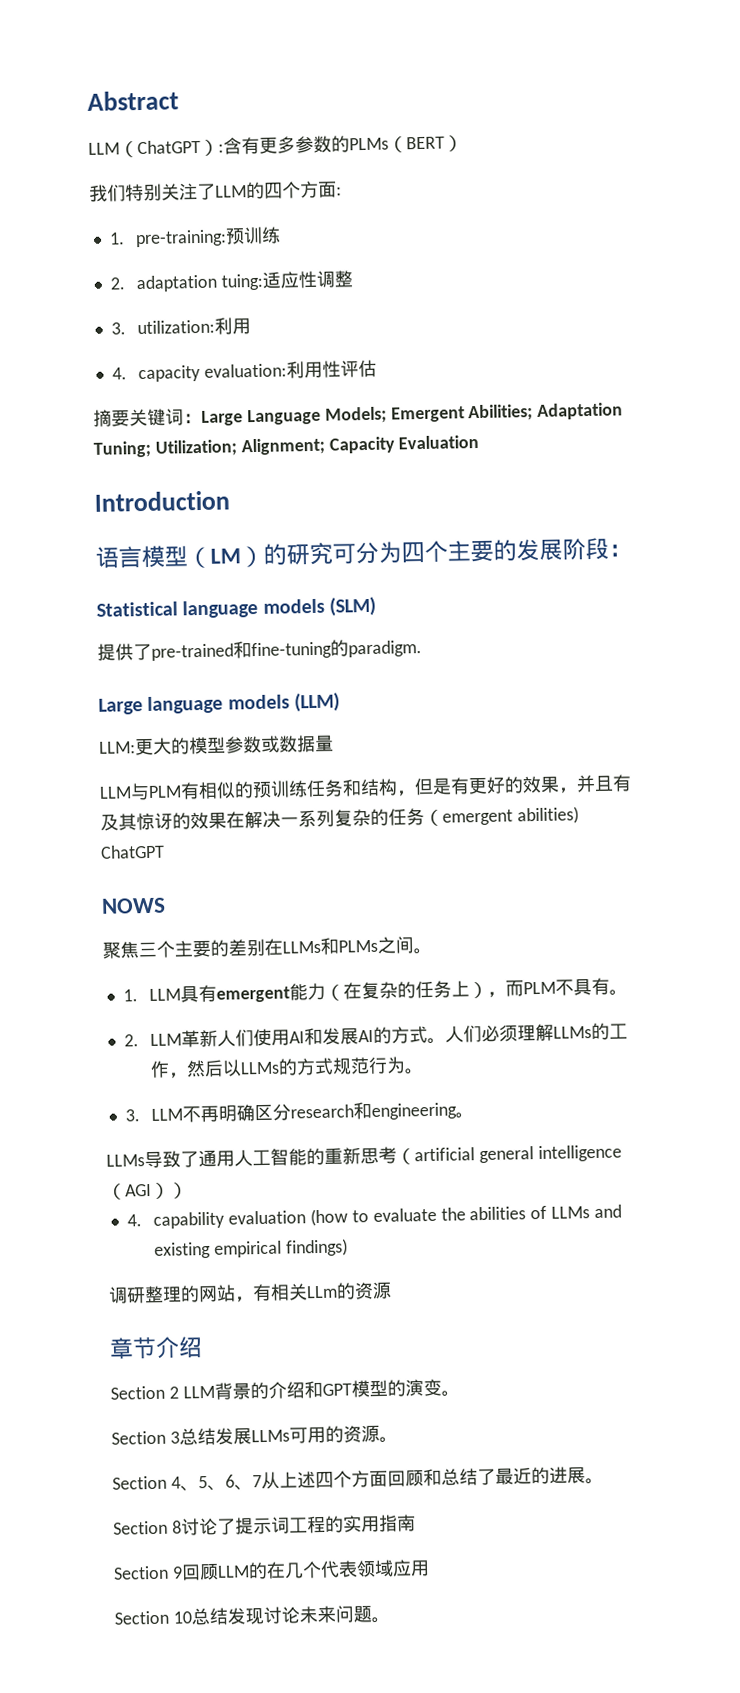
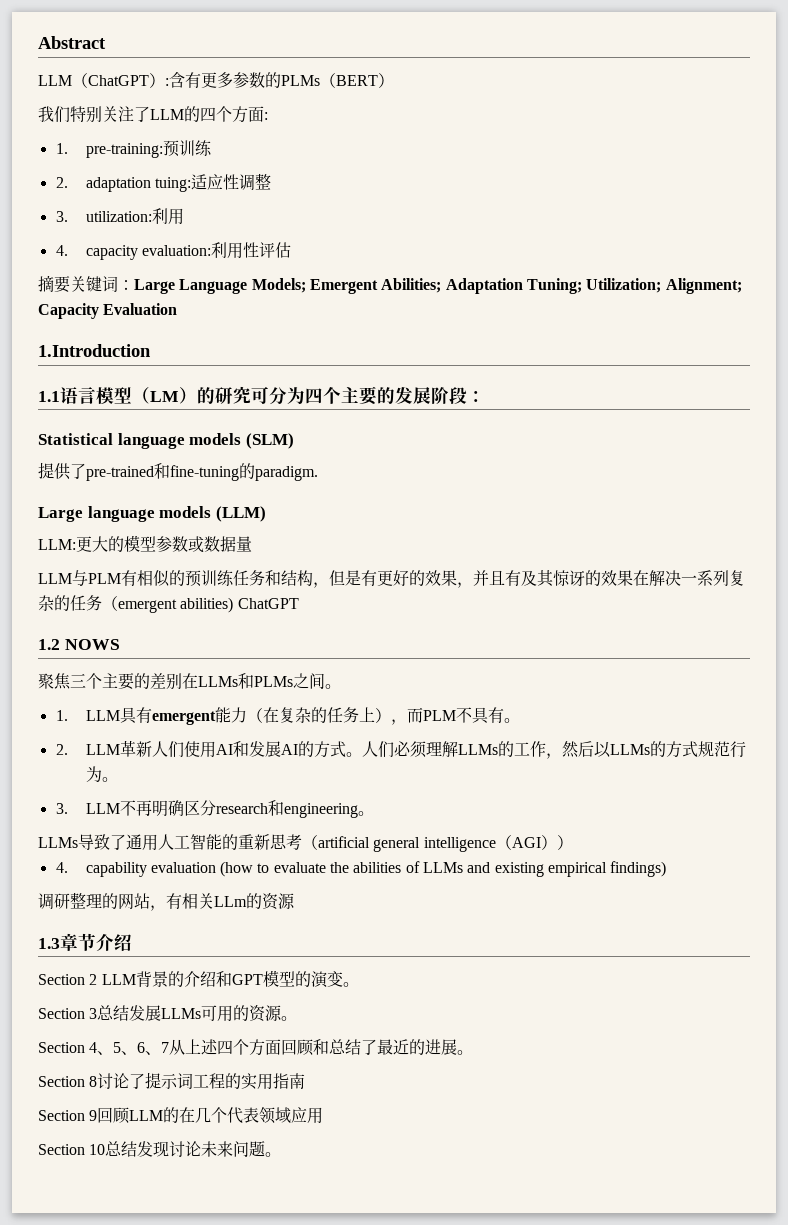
- Introduction
- 语言模型（LM）的研究可分为四个主要的发展阶段：
+ 1.Introduction
+ 1.1语言模型（LM）的研究可分为四个主要的发展阶段：
- NOWS
+ 1.2 NOWS
- 章节介绍
+ 1.3章节介绍

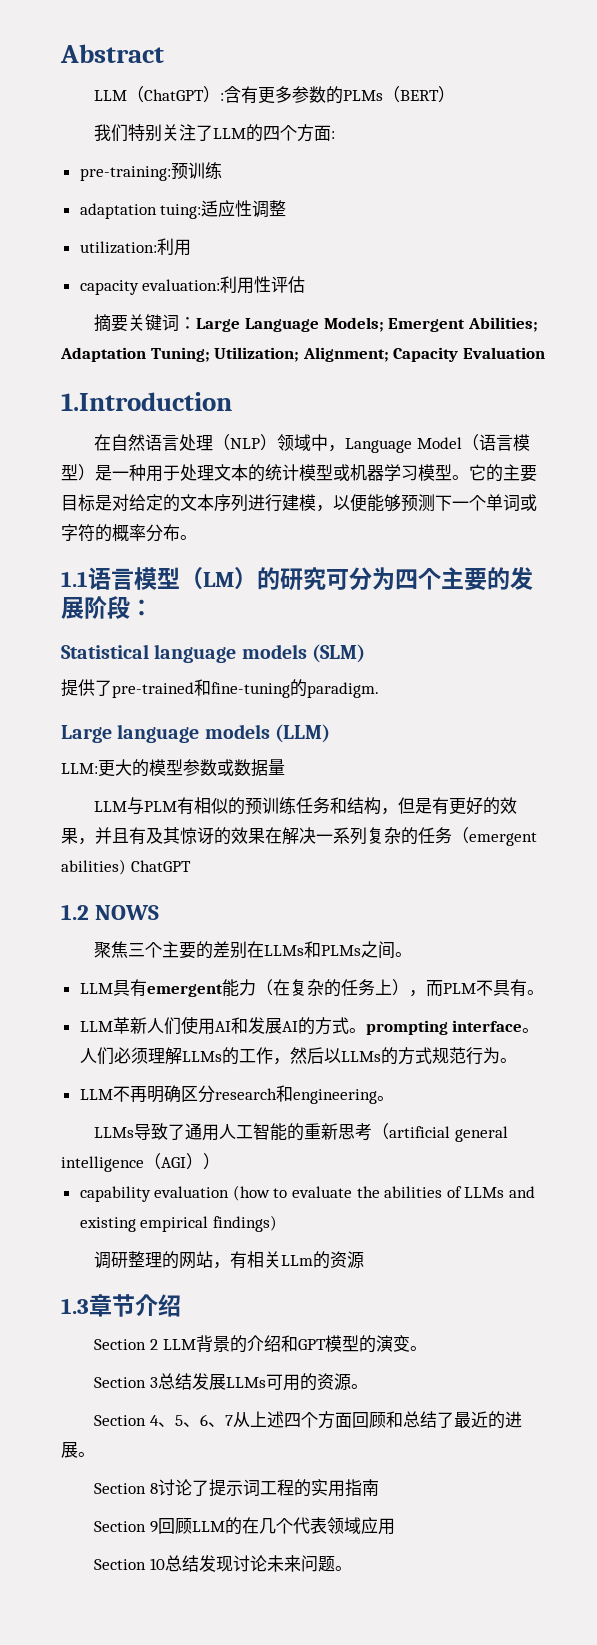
- 1. pre-training:预训练
+ pre-training:预训练
- 2. adaptation tuing:适应性调整
+ adaptation tuing:适应性调整
- 3. utilization:利用
+ utilization:利用
- 4. capacity evaluation:利用性评估
+ capacity evaluation:利用性评估
+ 在自然语言处理（NLP）领域中，Language Model（语言模型）是一种用于处理文本的统计模型或机器学习模型。它的主要目标是对给定的文本序列进行建模，以便能够预测下一个单词或字符的概率分布。
- 1. LLM具有emergent能力（在复杂的任务上），而PLM不具有。
+ LLM具有emergent能力（在复杂的任务上），而PLM不具有。
- 2. LLM革新人们使用AI和发展AI的方式。
+ LLM革新人们使用AI和发展AI的方式。prompting interface。
- 3. LLM不再明确区分research和engineering。
+ LLM不再明确区分research和engineering。
- 4. capability evaluation (how to evaluate the abilities of LLMs and existing empirical findings)
+ capability evaluation (how to evaluate the abilities of LLMs and existing empirical findings)

